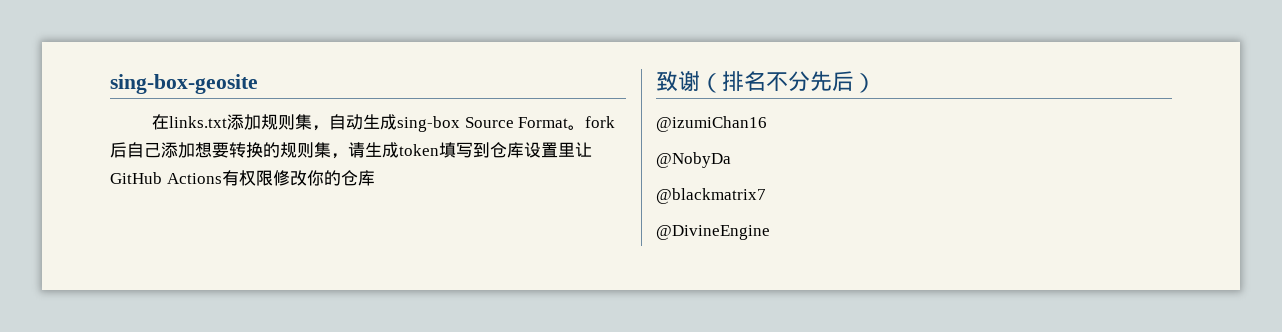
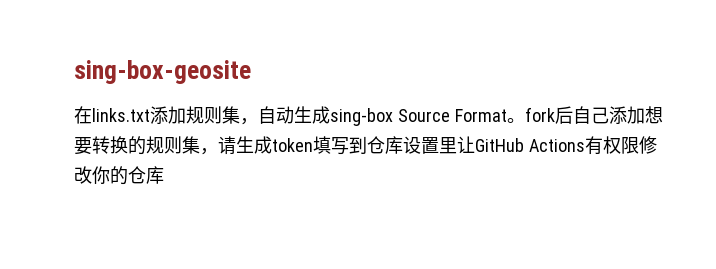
- 致谢（排名不分先后）
- @izumiChan16
- @NobyDa
- @blackmatrix7
- @DivineEngine

